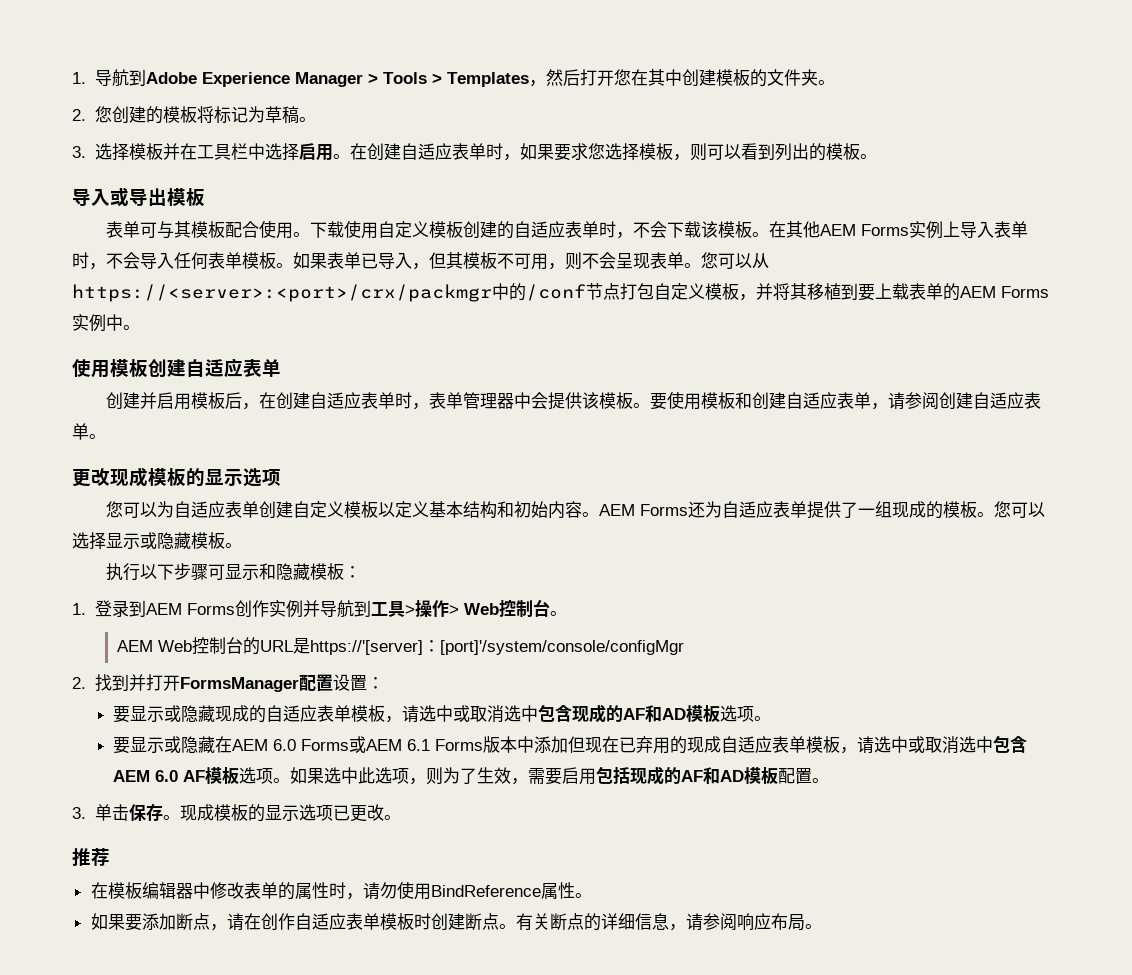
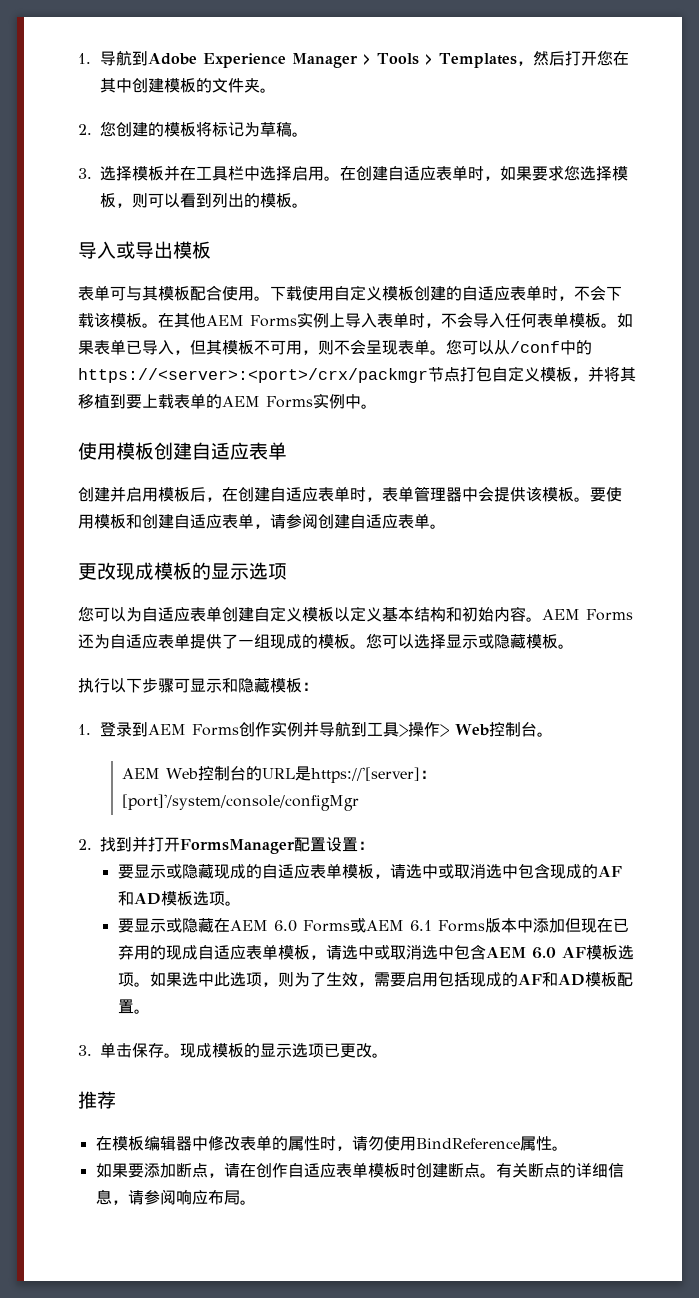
- 您可以从https://<server>:<port>/crx/packmgr中的/conf节点打包自定义模板，并将其移植到要上载表单的AEM Forms实例中。
+ 您可以从/conf中的https://<server>:<port>/crx/packmgr节点打包自定义模板，并将其移植到要上载表单的AEM Forms实例中。

